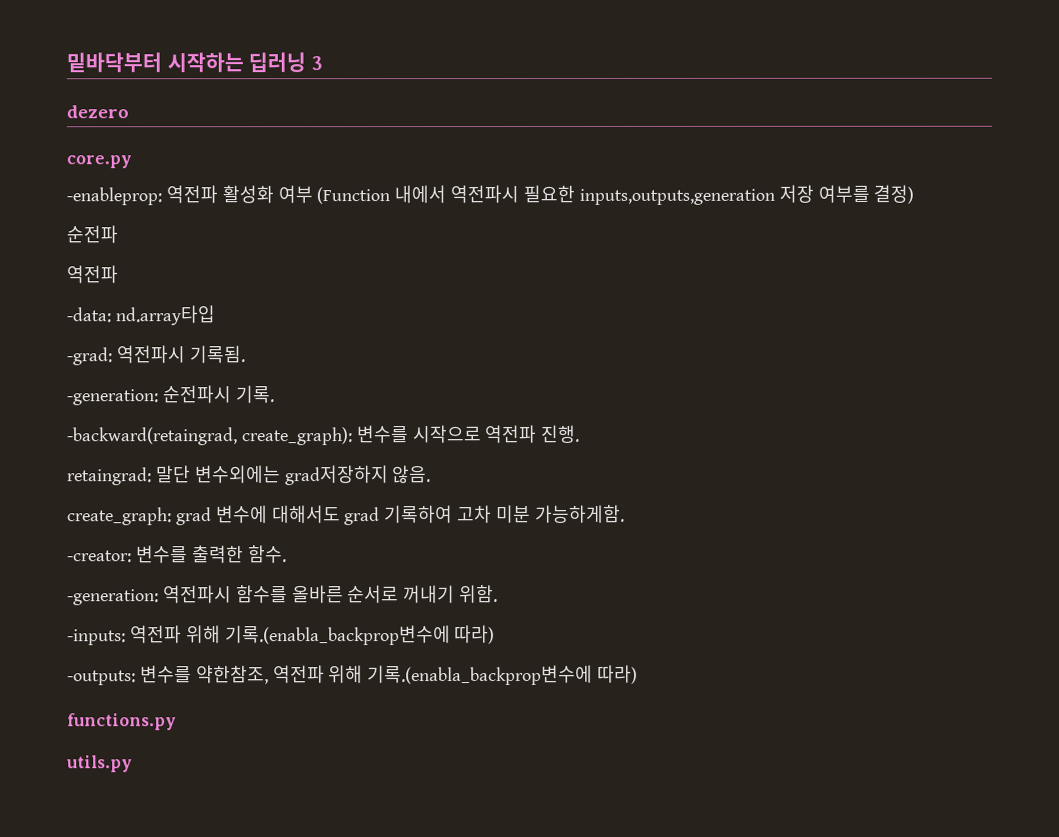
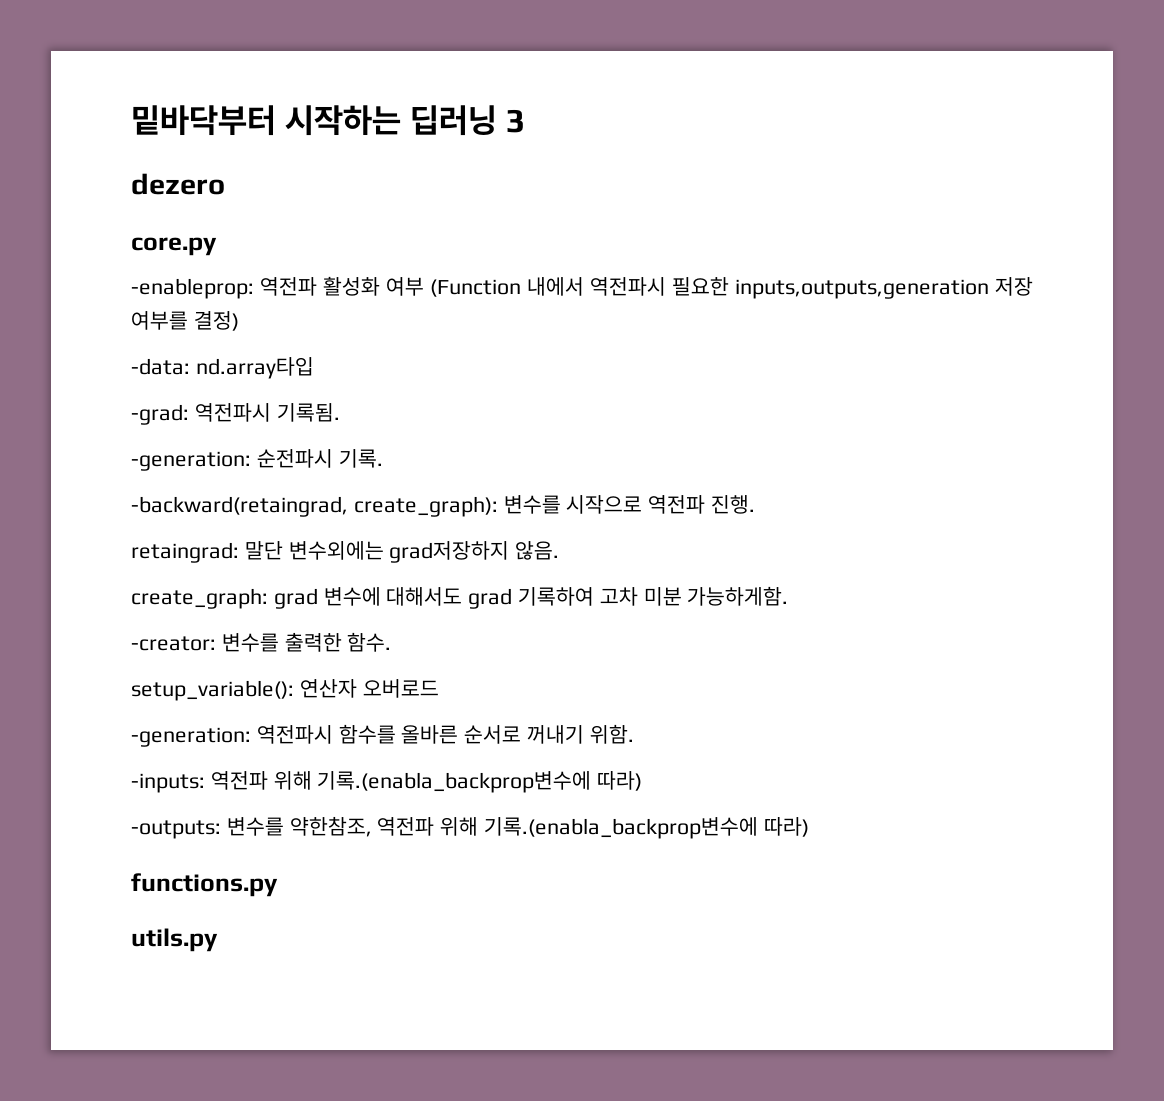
- 순전파
- 역전파
+ setup_variable(): 연산자 오버로드

